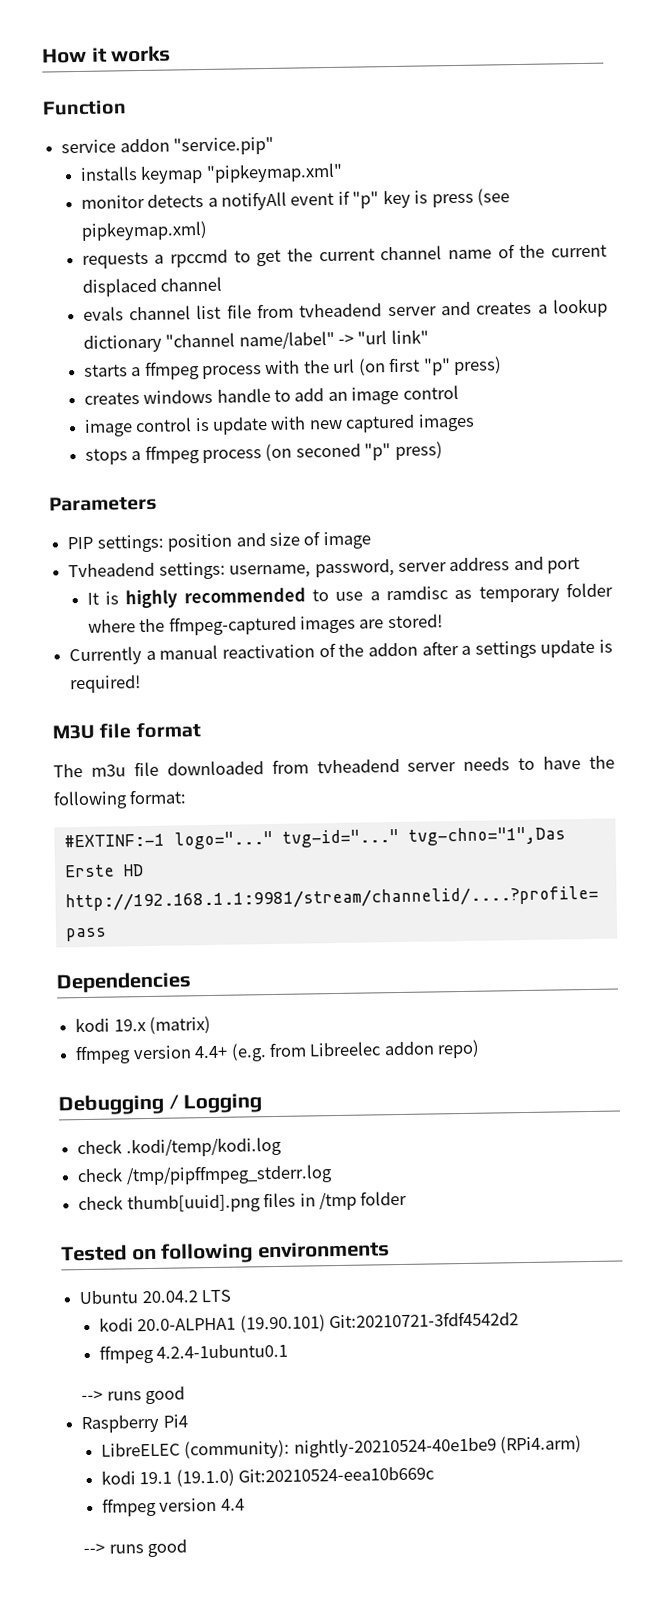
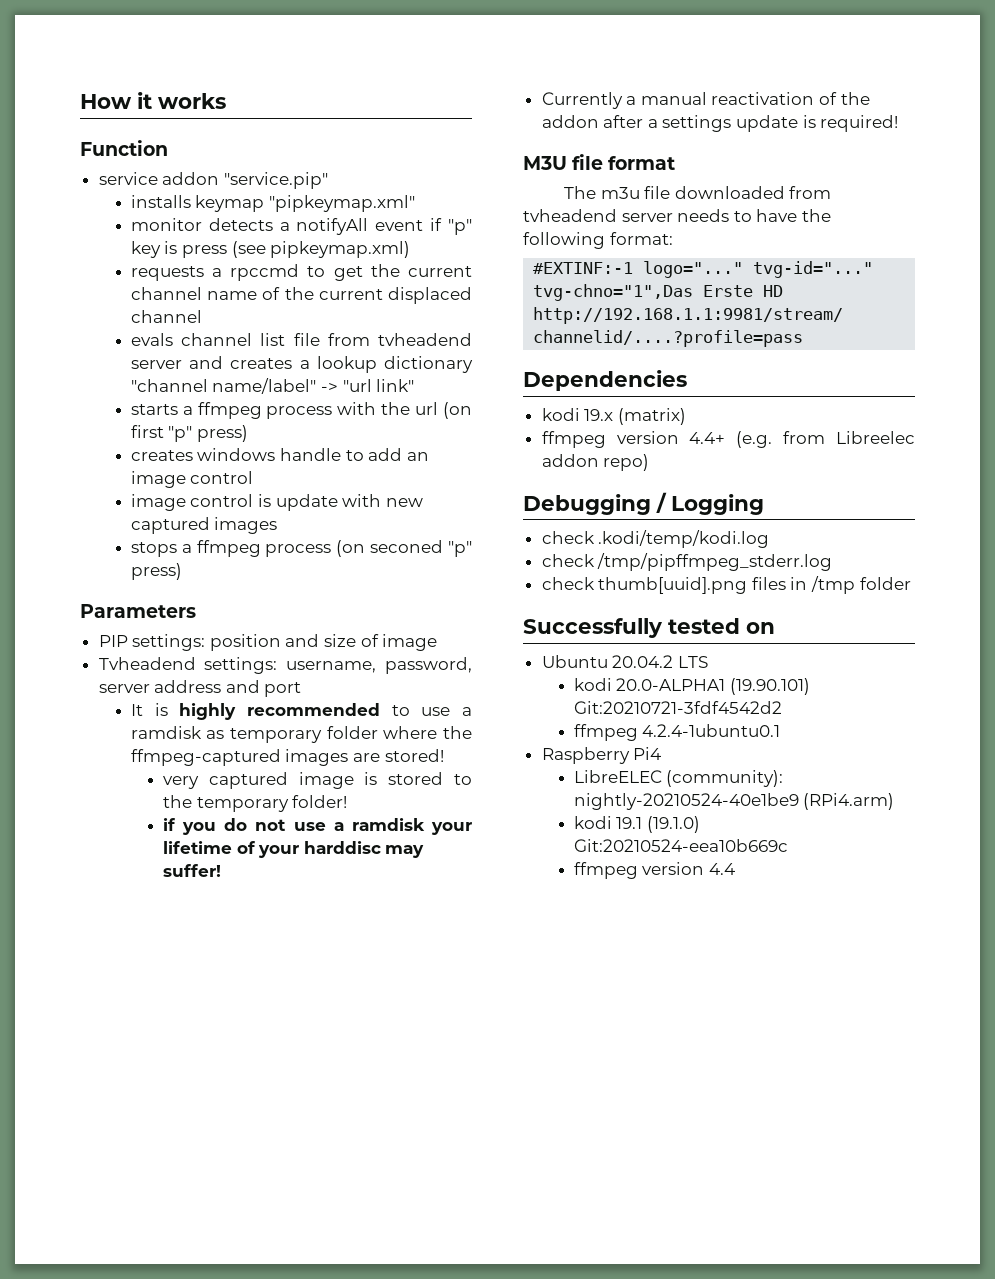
- It is highly recommended to use a ramdisc as temporary folder where the ffmpeg-captured images are stored!
+ It is highly recommended to use a ramdisk as temporary folder where the ffmpeg-captured images are stored!
+ very captured image is stored to the temporary folder!
+ if you do not use a ramdisk your lifetime of your harddisc may suffer!
- Tested on following environments
+ Successfully tested on
  ffmpeg 4.2.4-1ubuntu0.1
- --> runs good
  ffmpeg version 4.4
- --> runs good

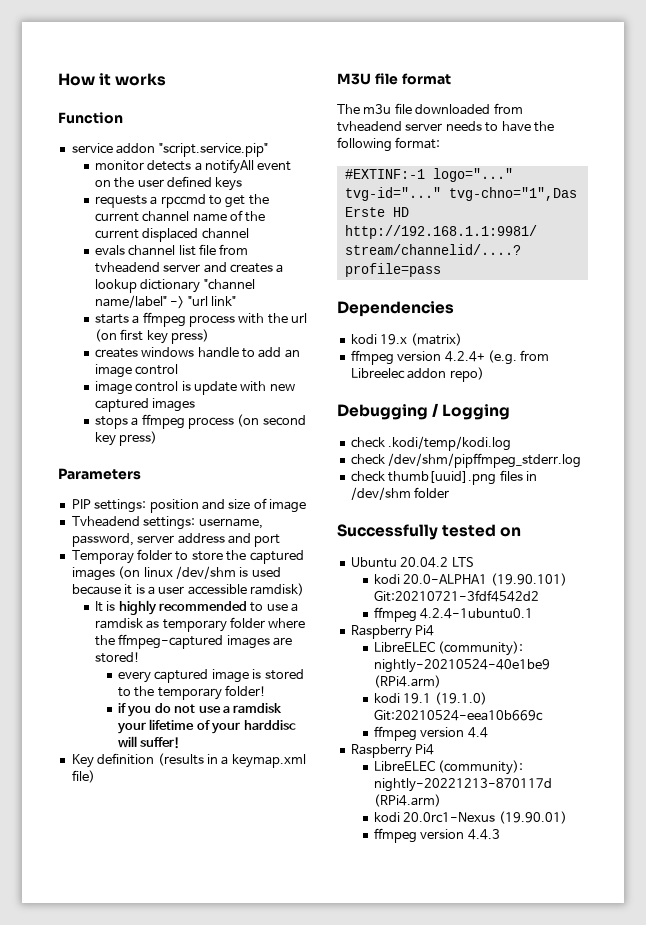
- service addon "service.pip"
- installs keymap "pipkeymap.xml"
+ service addon "script.service.pip"
- monitor detects a notifyAll event if "p" key is press (see pipkeymap.xml)
+ monitor detects a notifyAll event on the user defined keys
- starts a ffmpeg process with the url (on first "p" press)
+ starts a ffmpeg process with the url (on first key press)
- stops a ffmpeg process (on seconed "p" press)
+ stops a ffmpeg process (on second key press)
+ Temporay folder to store the captured images (on linux /dev/shm is used because it is a user accessible ramdisk)
- very captured image is stored to the temporary folder!
+ every captured image is stored to the temporary folder!
- if you do not use a ramdisk your lifetime of your harddisc may suffer!
+ if you do not use a ramdisk your lifetime of your harddisc will suffer!
- Currently a manual reactivation of the addon after a settings update is required!
+ Key definition (results in a keymap.xml file)
- ffmpeg version 4.4+ (e.g. from Libreelec addon repo)
+ ffmpeg version 4.2.4+ (e.g. from Libreelec addon repo)
- check /tmp/pipffmpeg_stderr.log
+ check /dev/shm/pipffmpeg_stderr.log
- check thumb[uuid].png files in /tmp folder
+ check thumb[uuid].png files in /dev/shm folder
  ffmpeg version 4.4
+ Raspberry Pi4
+ LibreELEC (community): nightly-20221213-870117d (RPi4.arm)
+ kodi 20.0rc1-Nexus (19.90.01)
+ ffmpeg version 4.4.3

